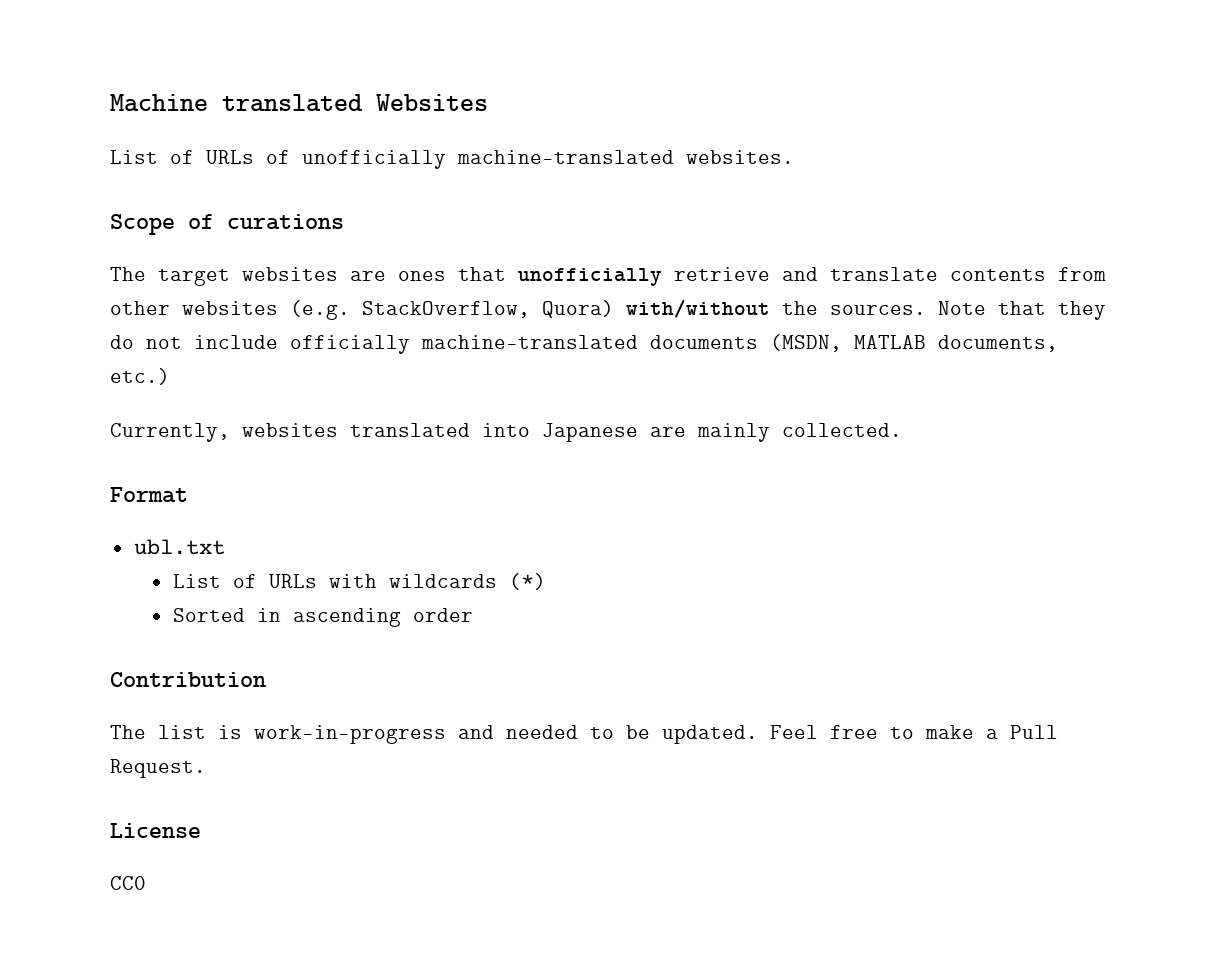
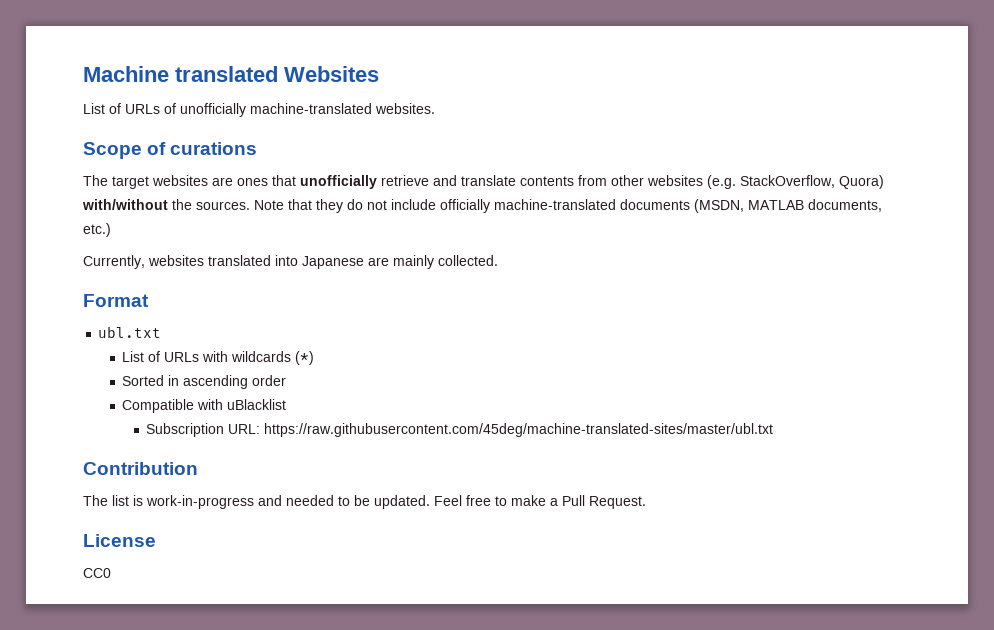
+ Compatible with uBlacklist
+ Subscription URL: https://raw.githubusercontent.com/45deg/machine-translated-sites/master/ubl.txt

